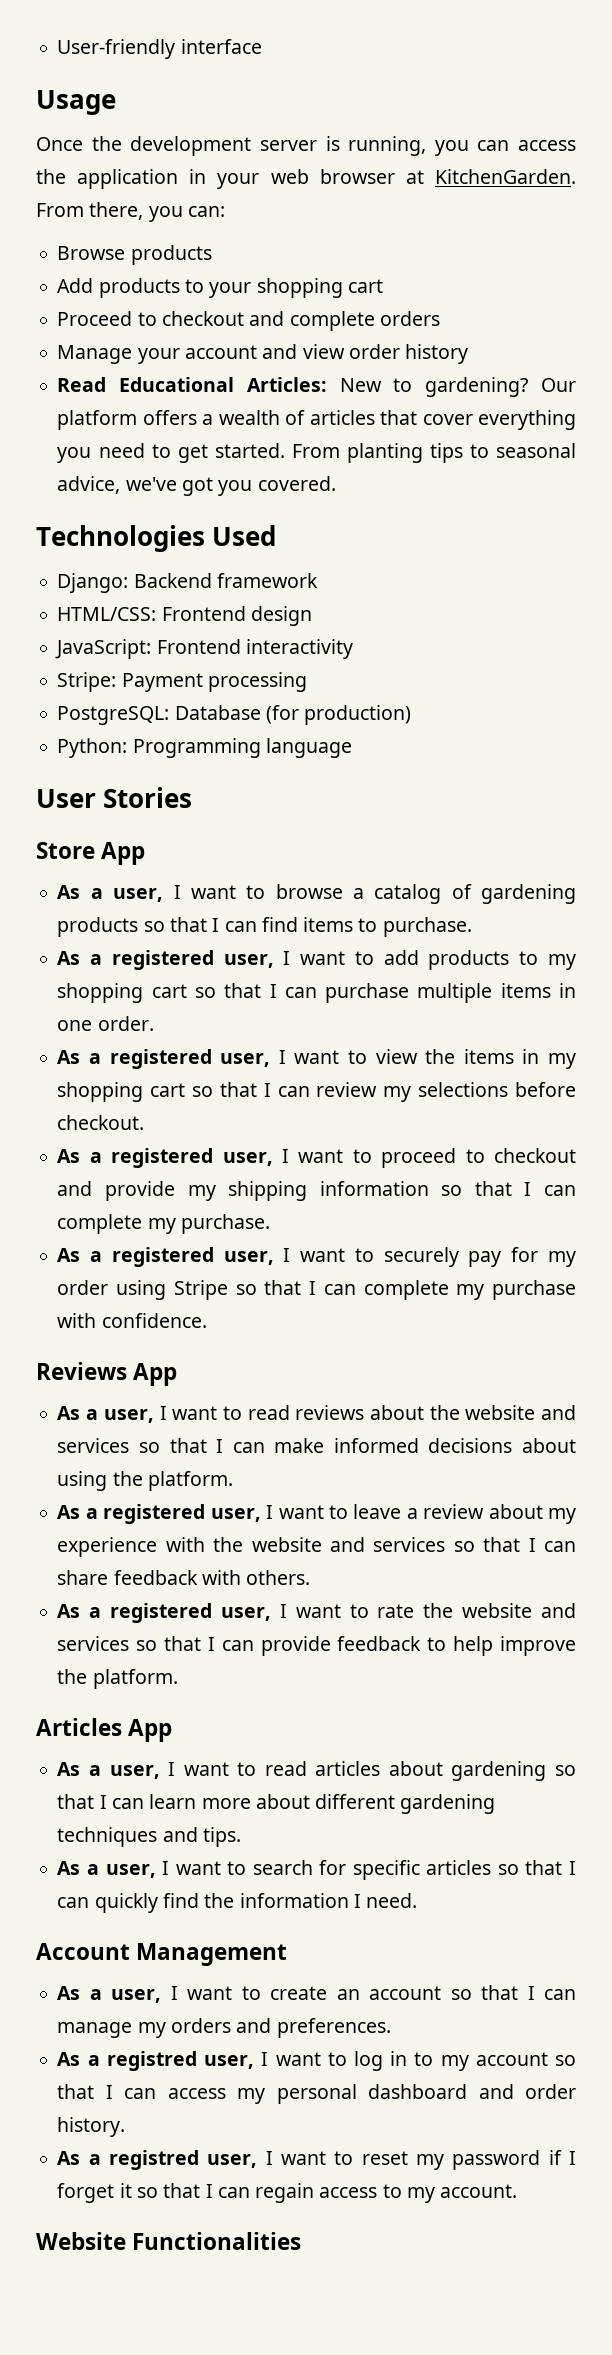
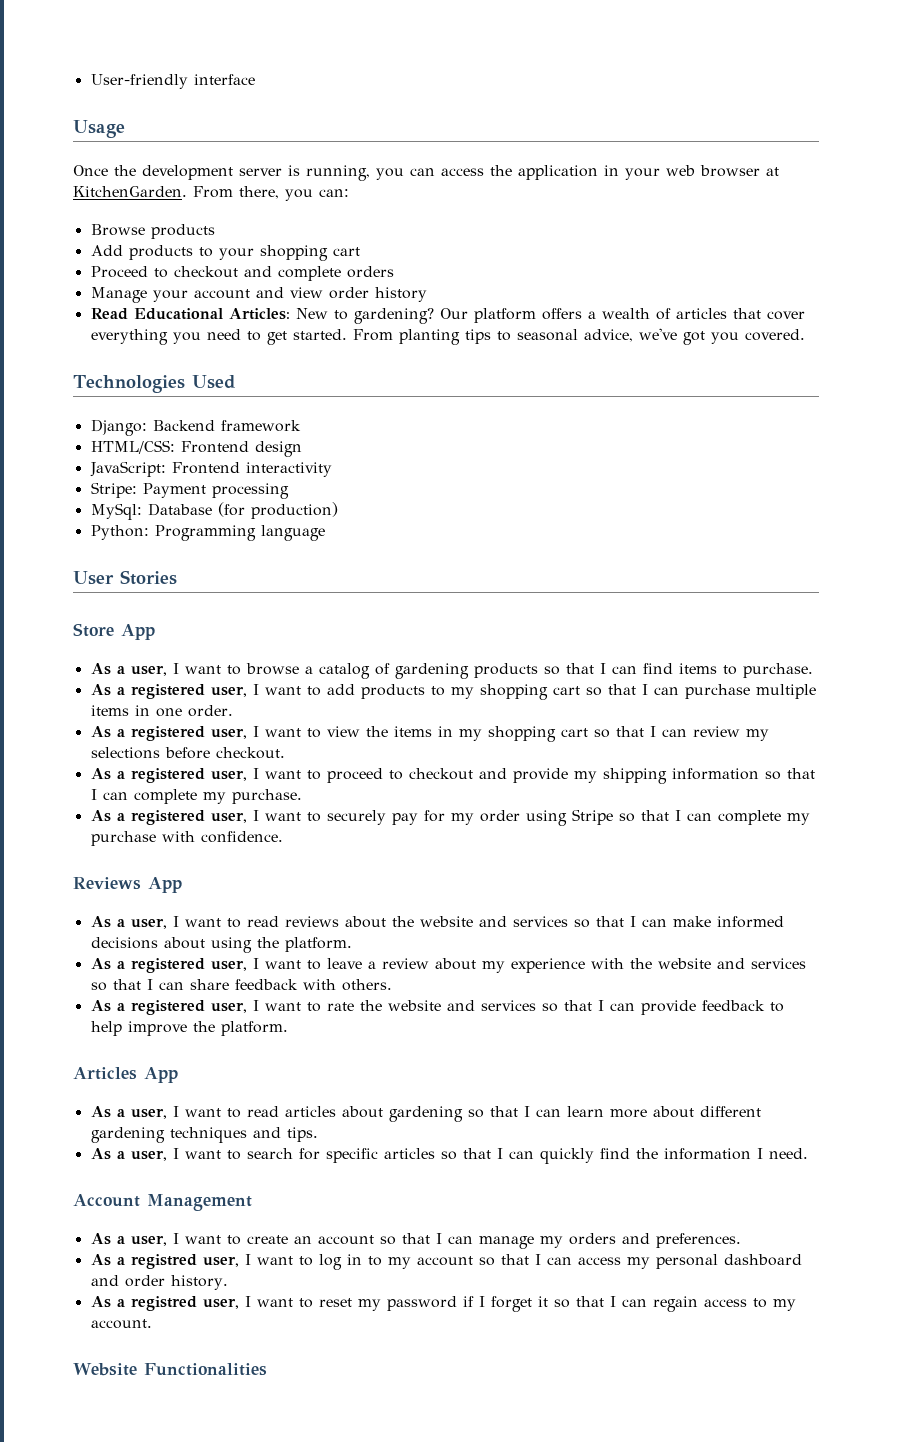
- PostgreSQL: Database (for production)
+ MySql: Database (for production)

